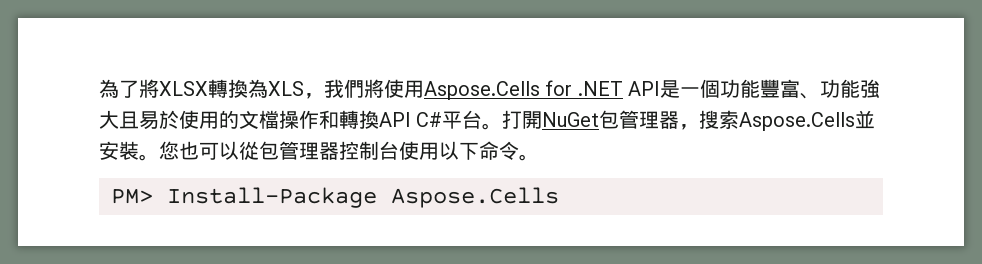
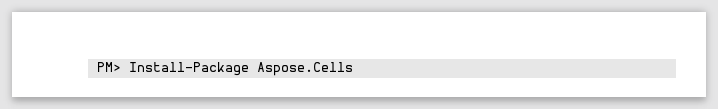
- 為了將XLSX轉換為XLS，我們將使用Aspose.Cells for .NET API是一個功能豐富、功能強大且易於使用的文檔操作和轉換API C#平台。打開NuGet包管理器，搜索Aspose.Cells並安裝。您也可以從包管理器控制台使用以下命令。

